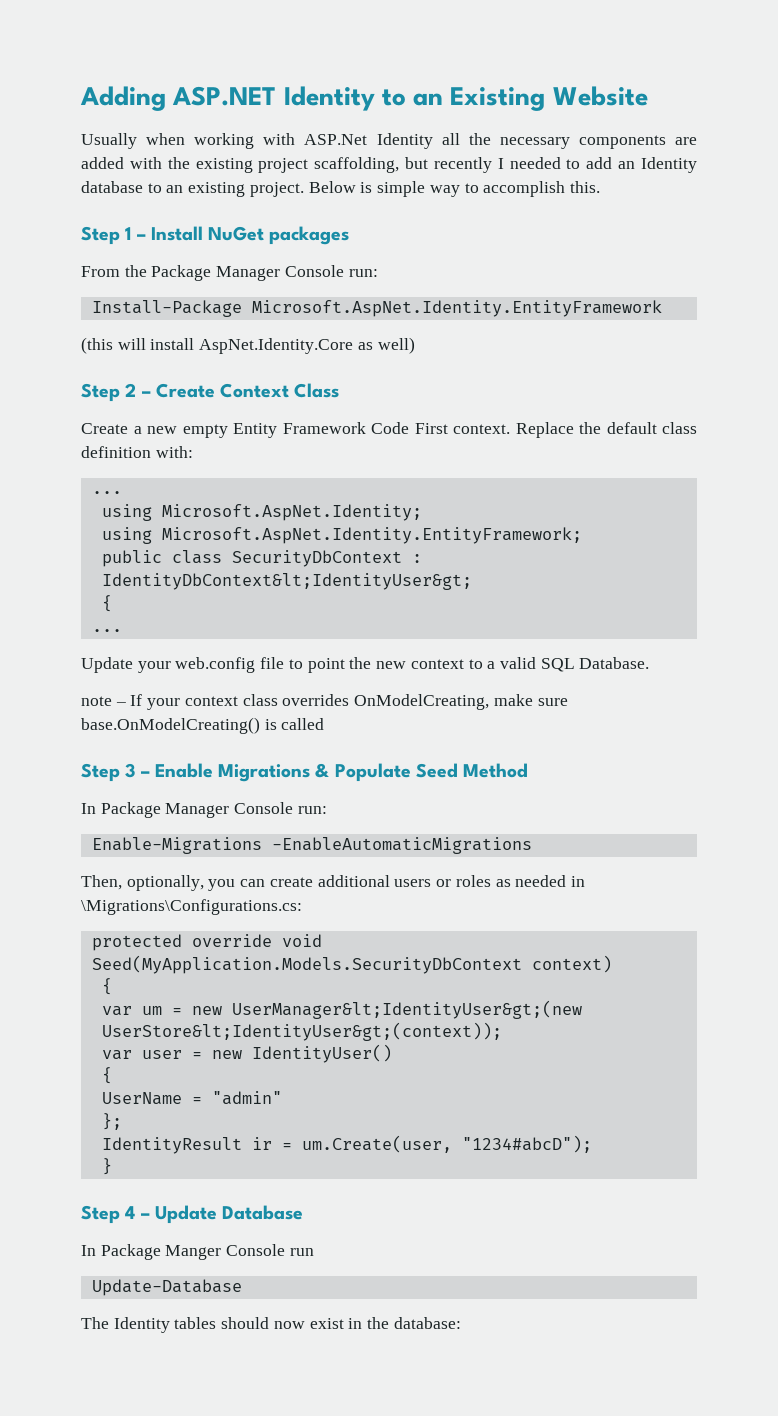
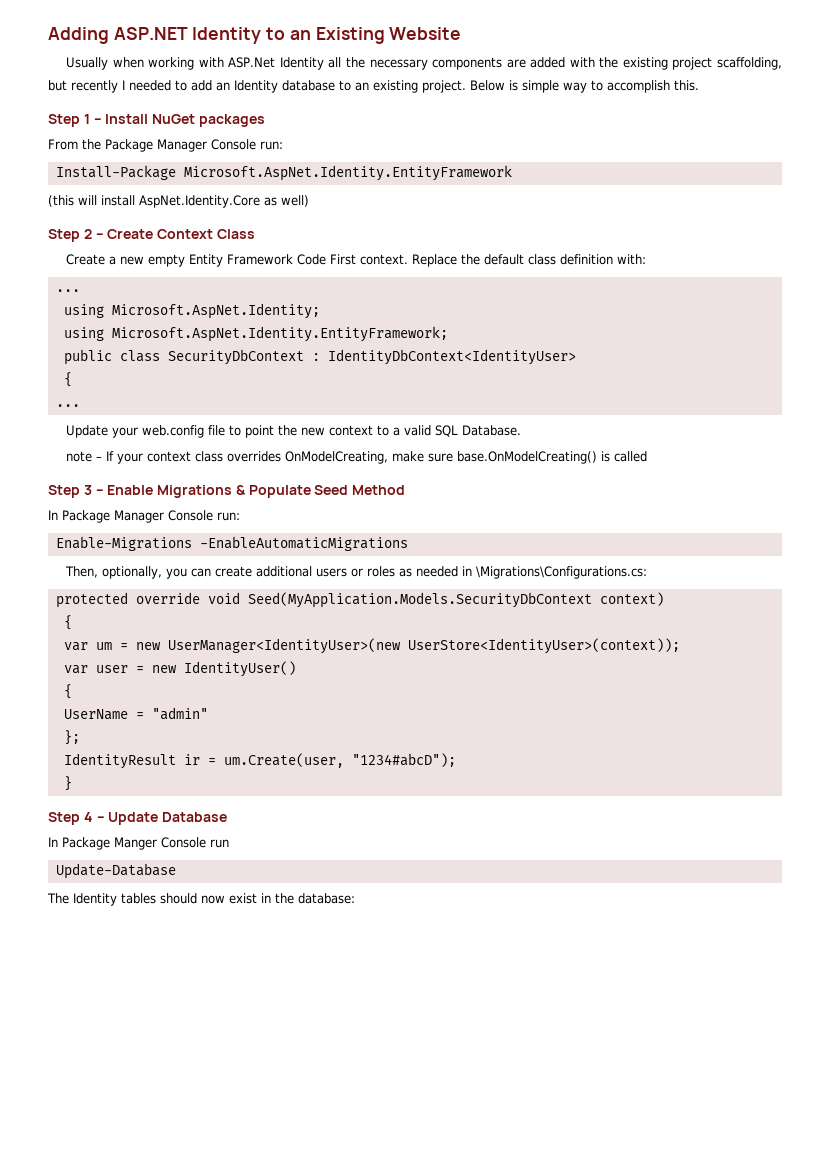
- public class SecurityDbContext : IdentityDbContext&lt;IdentityUser&gt;
+ public class SecurityDbContext : IdentityDbContext<IdentityUser>
- var um = new UserManager&lt;IdentityUser&gt;(new UserStore&lt;IdentityUser&gt;(context));
+ var um = new UserManager<IdentityUser>(new UserStore<IdentityUser>(context));

